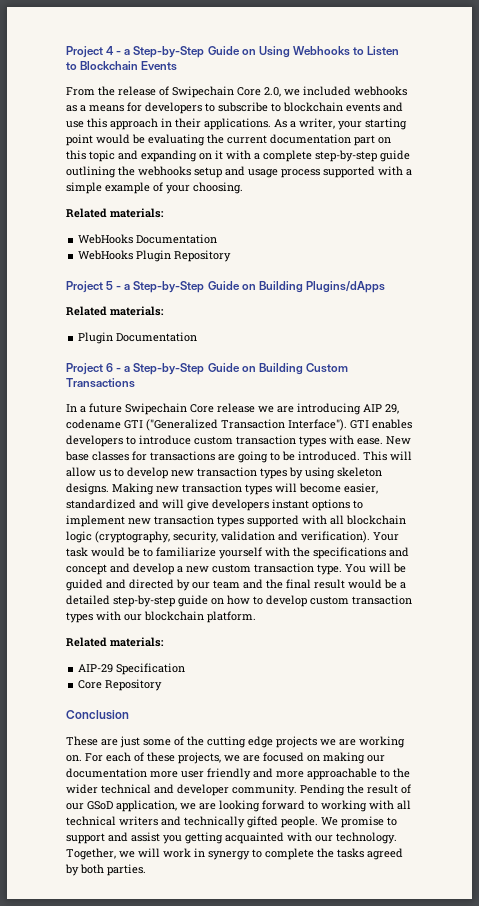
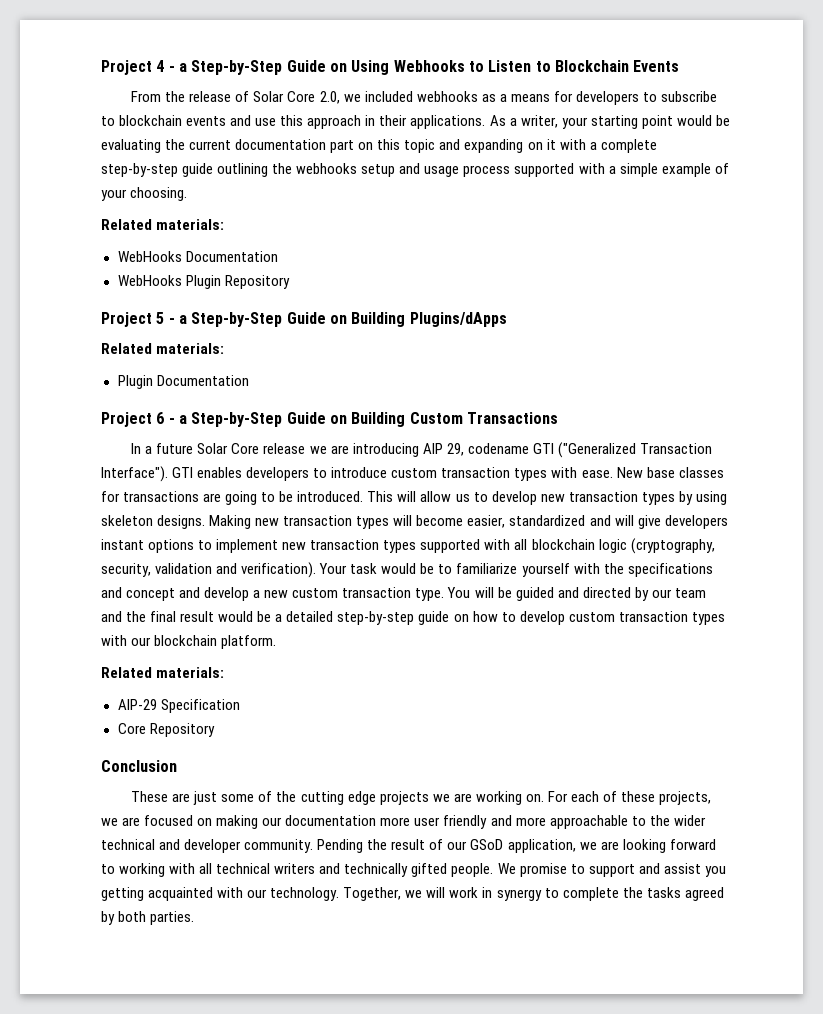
- From the release of Swipechain Core 2.0, we included webhooks as a means for developers to subscribe to blockchain events and use this approach in their applications.
+ From the release of Solar Core 2.0, we included webhooks as a means for developers to subscribe to blockchain events and use this approach in their applications.
- In a future Swipechain Core release we are introducing AIP 29, codename GTI ("Generalized Transaction Interface").
+ In a future Solar Core release we are introducing AIP 29, codename GTI ("Generalized Transaction Interface").

